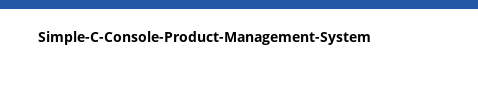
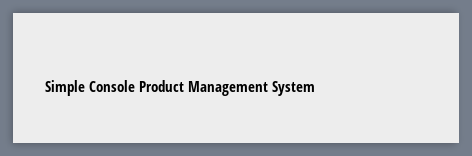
- Simple-C-Console-Product-Management-System
+ Simple Console Product Management System

